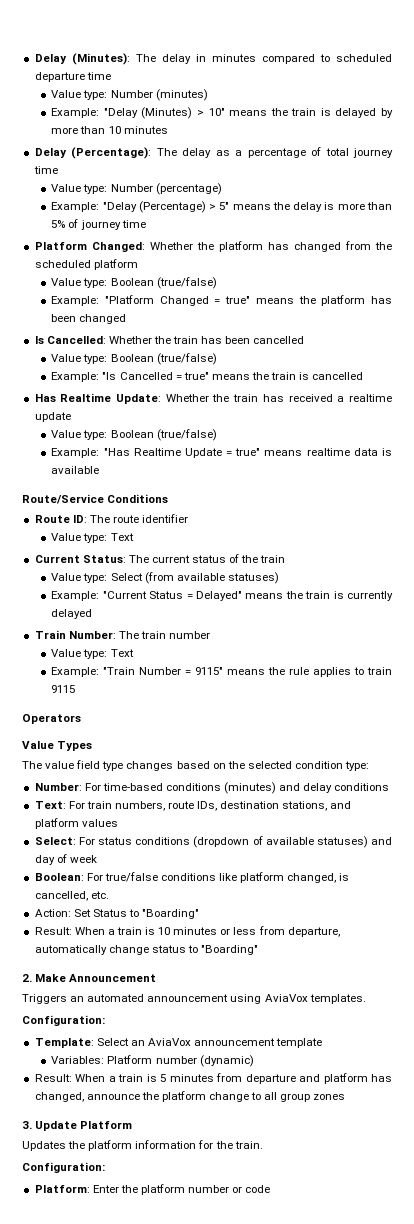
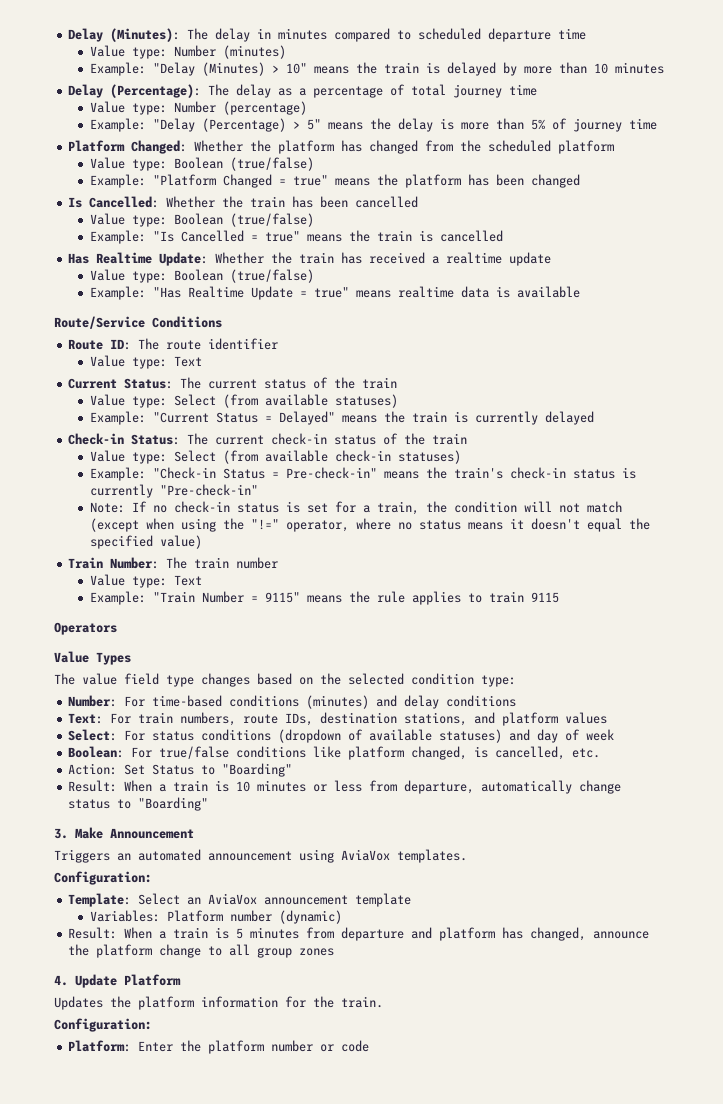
+ Check-in Status: The current check-in status of the train
+ Value type: Select (from available check-in statuses)
+ Example: "Check-in Status = Pre-check-in" means the train's check-in status is currently "Pre-check-in"
+ Note: If no check-in status is set for a train, the condition will not match (except when using the "!=" operator, where no status means it doesn't equal the specified value)
- 2. Make Announcement
+ 3. Make Announcement
- 3. Update Platform
+ 4. Update Platform

